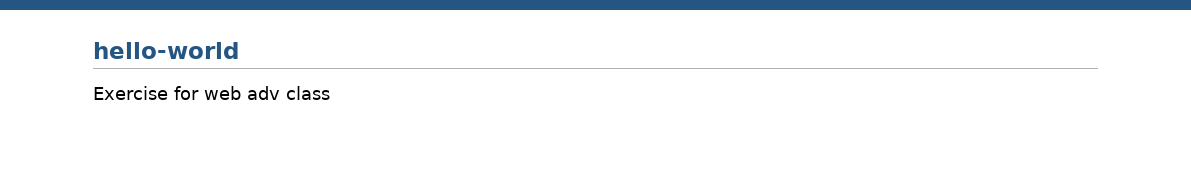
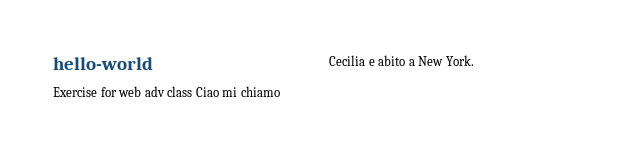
- Exercise for web adv class
+ Exercise for web adv class Ciao mi chiamo Cecilia e abito a New York.

